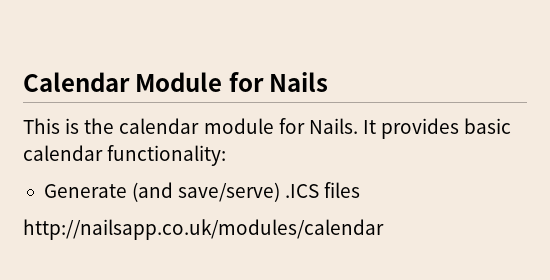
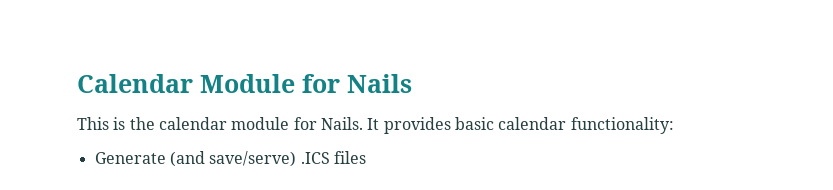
- http://nailsapp.co.uk/modules/calendar

